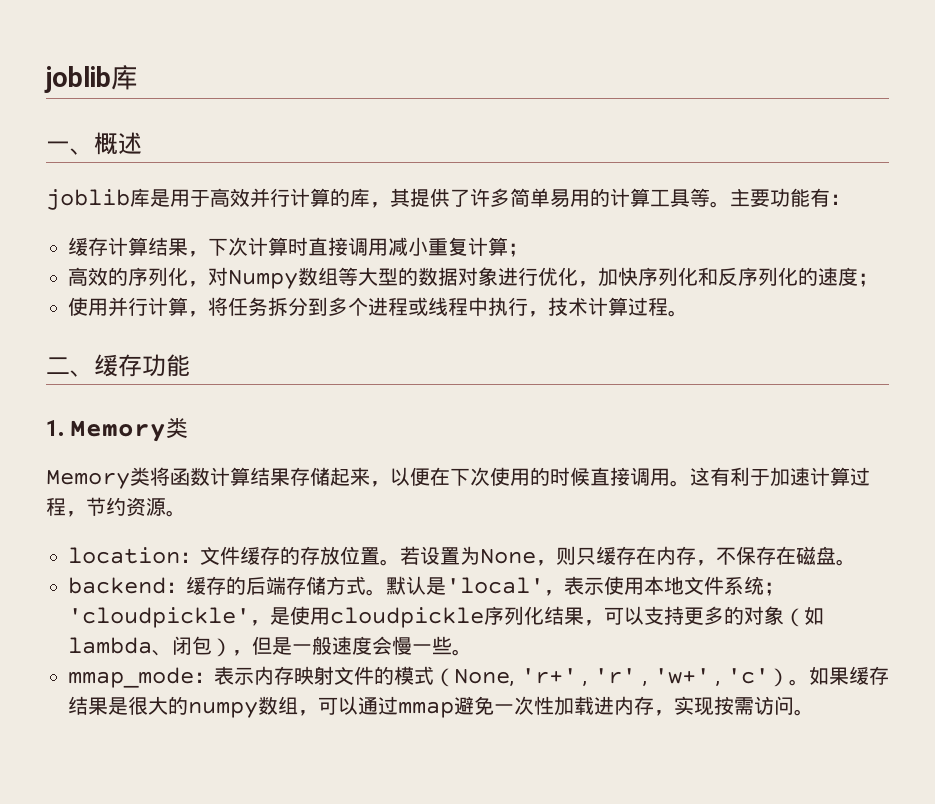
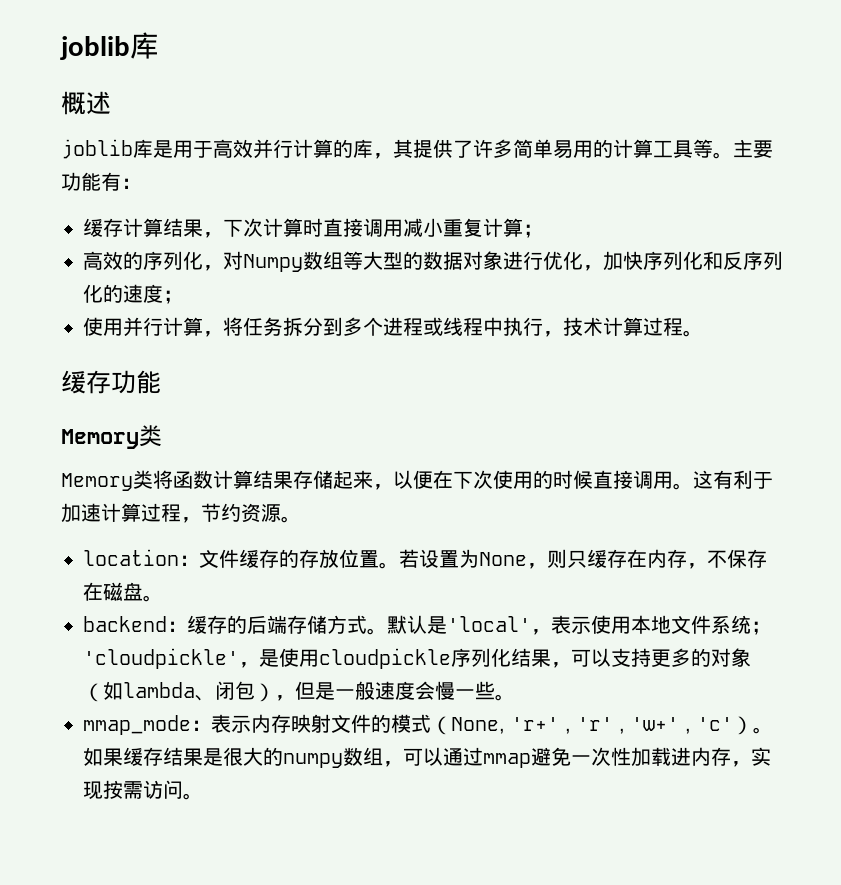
- 一、概述
+ 概述
- 二、缓存功能
- 1. Memory类
+ 缓存功能
+ Memory类

